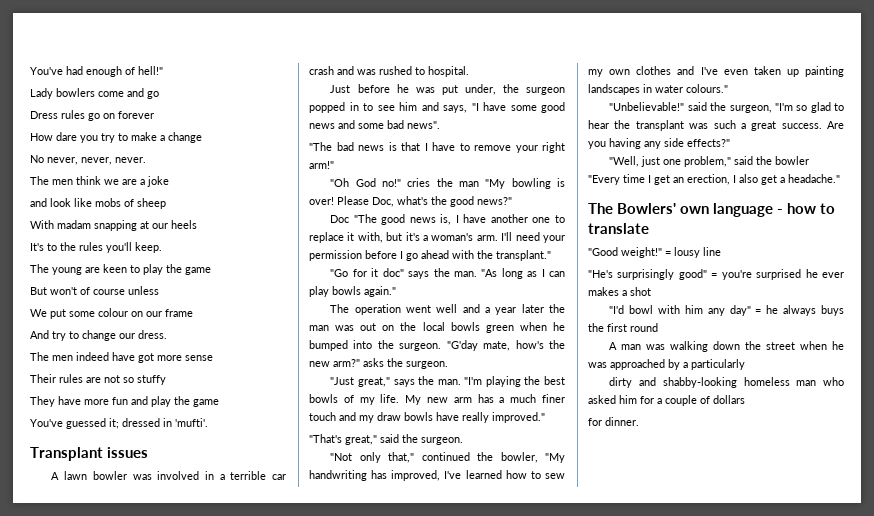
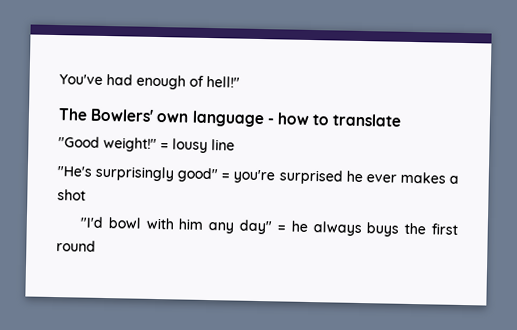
- Lady bowlers come and go
- Dress rules go on forever
- How dare you try to make a change
- No never, never, never.
- The men think we are a joke
- and look like mobs of sheep
- With madam snapping at our heels
- It's to the rules you'll keep.
- The young are keen to play the game
- But won't of course unless
- We put some colour on our frame
- And try to change our dress.
- The men indeed have got more sense
- Their rules are not so stuffy
- They have more fun and play the game
- You've guessed it; dressed in 'mufti'.
- Transplant issues
- A lawn bowler was involved in a terrible car crash and was rushed to hospital.
- Just before he was put under, the surgeon popped in to see him and says, "I have some good news and some bad news".
- "The bad news is that I have to remove your right arm!"
- "Oh God no!" cries the man "My bowling is over! Please Doc, what's the good news?"
- Doc "The good news is, I have another one to replace it with, but it's a woman's arm. I'll need your permission before I go ahead with the transplant."
- "Go for it doc" says the man. "As long as I can play bowls again."
- The operation went well and a year later the man was out on the local bowls green when he bumped into the surgeon. "G'day mate, how's the new arm?" asks the surgeon.
- "Just great," says the man. "I'm playing the best bowls of my life. My new arm has a much finer touch and my draw bowls have really improved."
- "That's great," said the surgeon.
- "Not only that," continued the bowler, "My handwriting has improved, I've learned how to sew my own clothes and I've even taken up painting landscapes in water colours."
- "Unbelievable!" said the surgeon, "I'm so glad to hear the transplant was such a great success. Are you having any side effects?"
- "Well, just one problem," said the bowler "Every time I get an erection, I also get a headache."
- A man was walking down the street when he was approached by a particularly
- dirty and shabby-looking homeless man who asked him for a couple of dollars
- for dinner.

